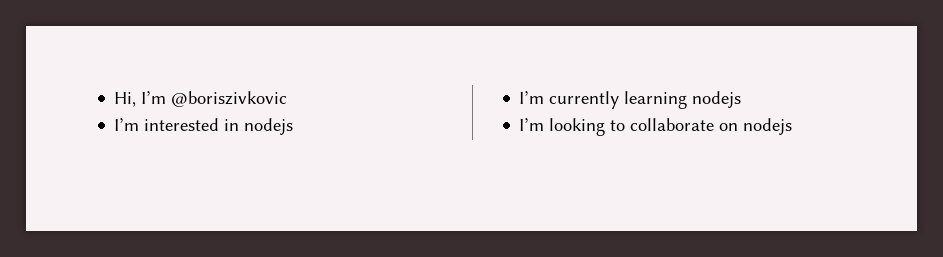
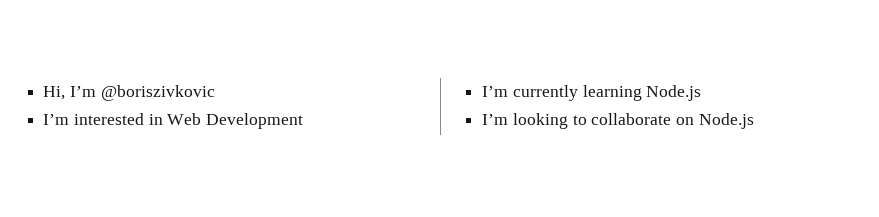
- I’m interested in nodejs
+ I’m interested in Web Development
- I’m currently learning nodejs
+ I’m currently learning Node.js
- I’m looking to collaborate on nodejs
+ I’m looking to collaborate on Node.js

